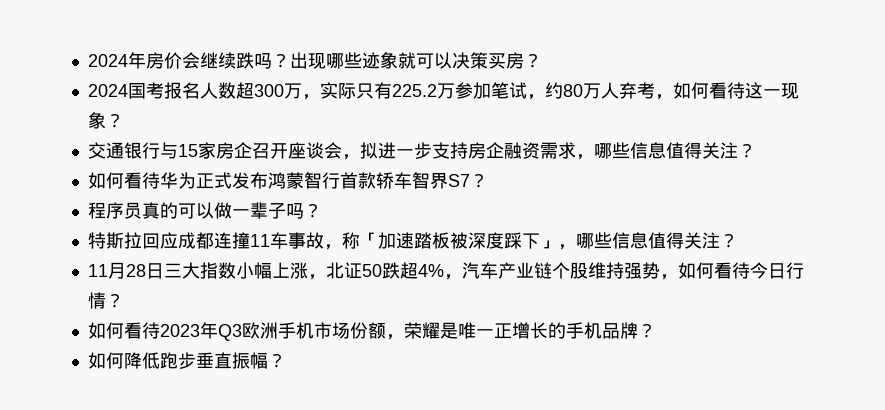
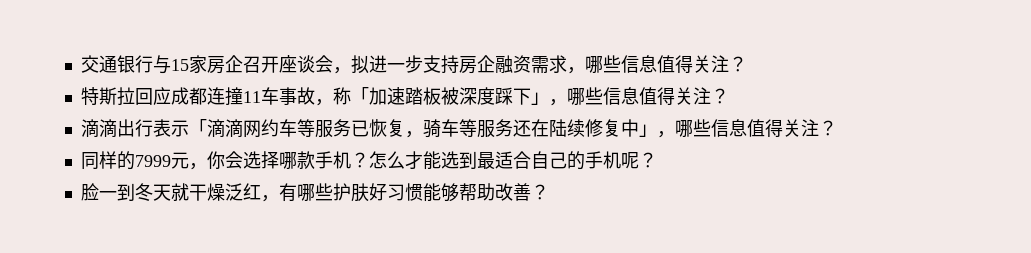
- 2024年房价会继续跌吗？出现哪些迹象就可以决策买房？
- 2024国考报名人数超300万，实际只有225.2万参加笔试，约80万人弃考，如何看待这一现象？
- 如何看待华为正式发布鸿蒙智行首款轿车智界S7？
- 程序员真的可以做一辈子吗？
- 11月28日三大指数小幅上涨，北证50跌超4%，汽车产业链个股维持强势，如何看待今日行情？
- 如何看待2023年Q3欧洲手机市场份额，荣耀是唯一正增长的手机品牌？
- 如何降低跑步垂直振幅？
+ 滴滴出行表示「滴滴网约车等服务已恢复，骑车等服务还在陆续修复中」，哪些信息值得关注？
+ 同样的7999元，你会选择哪款手机？怎么才能选到最适合自己的手机呢？
+ 脸一到冬天就干燥泛红，有哪些护肤好习惯能够帮助改善？

